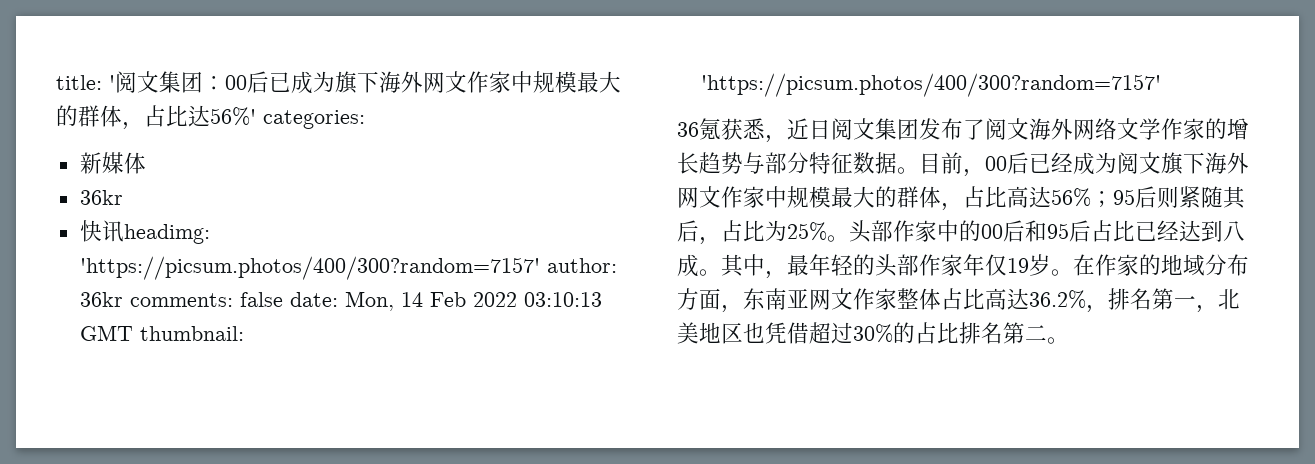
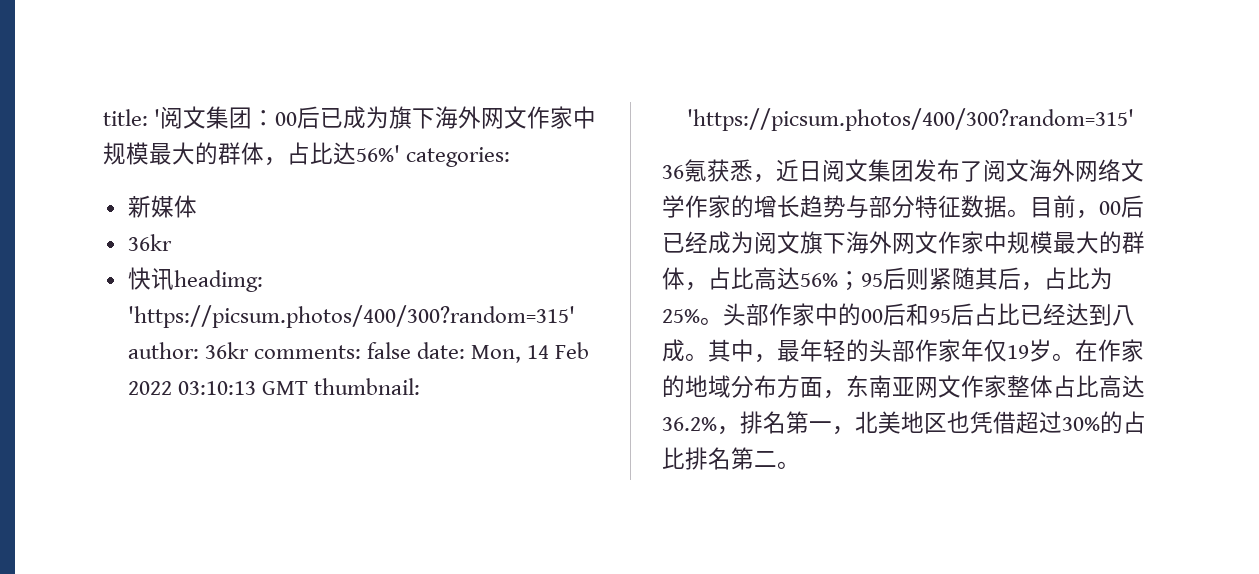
- 快讯headimg: 'https://picsum.photos/400/300?random=7157' author: 36kr comments: false date: Mon, 14 Feb 2022 03:10:13 GMT thumbnail: 'https://picsum.photos/400/300?random=7157'
+ 快讯headimg: 'https://picsum.photos/400/300?random=315' author: 36kr comments: false date: Mon, 14 Feb 2022 03:10:13 GMT thumbnail: 'https://picsum.photos/400/300?random=315'

